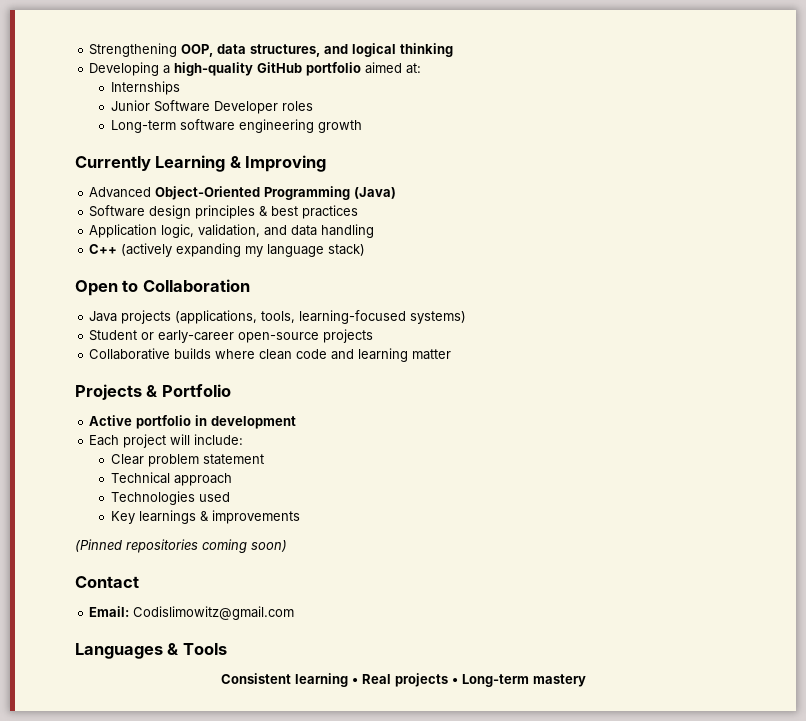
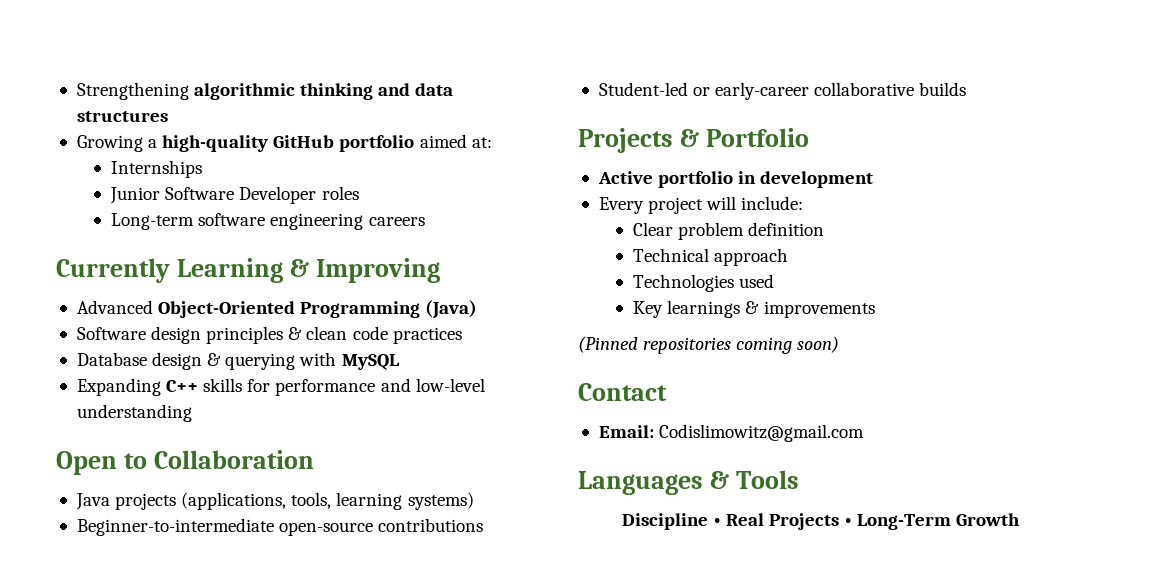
- Strengthening OOP, data structures, and logical thinking
- Developing a high-quality GitHub portfolio aimed at:
+ Strengthening algorithmic thinking and data structures
+ Growing a high-quality GitHub portfolio aimed at:
- Long-term software engineering growth
+ Long-term software engineering careers
- Software design principles & best practices
+ Software design principles & clean code practices
- Application logic, validation, and data handling
- C++ (actively expanding my language stack)
+ Database design & querying with MySQL
+ Expanding C++ skills for performance and low-level understanding
- Java projects (applications, tools, learning-focused systems)
+ Java projects (applications, tools, learning systems)
- Student or early-career open-source projects
- Collaborative builds where clean code and learning matter
+ Beginner-to-intermediate open-source contributions
+ Student-led or early-career collaborative builds
- Each project will include:
+ Every project will include:
- Clear problem statement
+ Clear problem definition
- Consistent learning • Real projects • Long-term mastery
+ Discipline • Real Projects • Long-Term Growth

